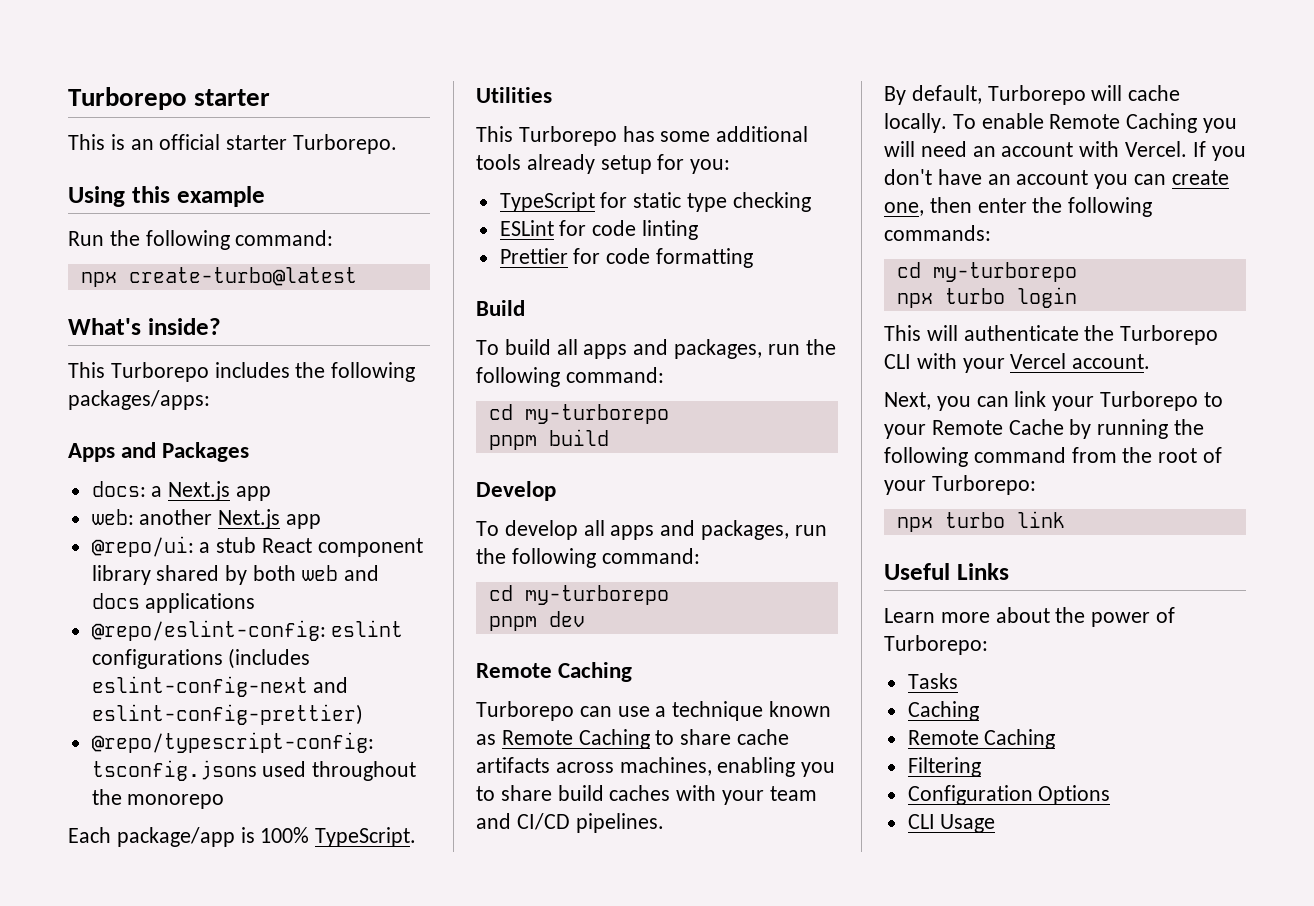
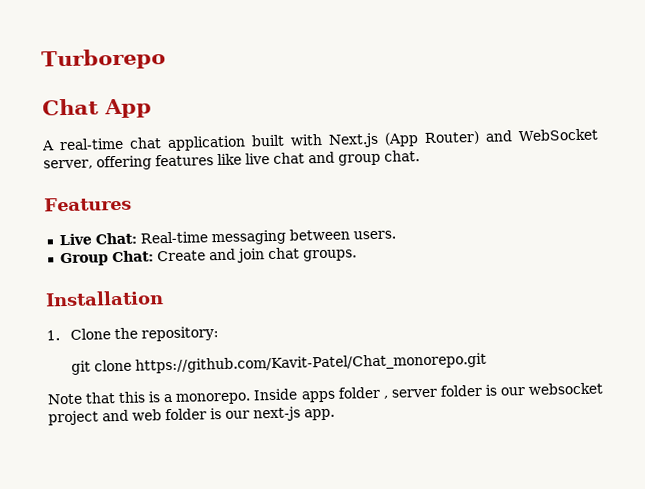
- Turborepo starter
- This is an official starter Turborepo.
- Using this example
- Run the following command:
- npx create-turbo@latest
- What's inside?
- This Turborepo includes the following packages/apps:
- Apps and Packages
- docs: a Next.js app
- web: another Next.js app
- @repo/ui: a stub React component library shared by both web and docs applications
- @repo/eslint-config: eslint configurations (includes eslint-config-next and eslint-config-prettier)
- @repo/typescript-config: tsconfig.jsons used throughout the monorepo
- Each package/app is 100% TypeScript.
- Utilities
- This Turborepo has some additional tools already setup for you:
- TypeScript for static type checking
- ESLint for code linting
- Prettier for code formatting
- Build
- To build all apps and packages, run the following command:
- cd my-turborepo
- pnpm build
- Develop
- To develop all apps and packages, run the following command:
- cd my-turborepo
- pnpm dev
- Remote Caching
- Turborepo can use a technique known as Remote Caching to share cache artifacts across machines, enabling you to share build caches with your team and CI/CD pipelines.
- By default, Turborepo will cache locally. To enable Remote Caching you will need an account with Vercel. If you don't have an account you can create one, then enter the following commands:
- cd my-turborepo
- npx turbo login
- This will authenticate the Turborepo CLI with your Vercel account.
- Next, you can link your Turborepo to your Remote Cache by running the following command from the root of your Turborepo:
- npx turbo link
- Useful Links
- Learn more about the power of Turborepo:
- Tasks
- Caching
- Remote Caching
- Filtering
- Configuration Options
- CLI Usage
+ Turborepo
+ Chat App
+ A real-time chat application built with Next.js (App Router) and WebSocket server, offering features like live chat and group chat.
+ Features
+ Live Chat: Real-time messaging between users.
+ Group Chat: Create and join chat groups.
+ Installation
+ 1. Clone the repository:
+ git clone https://github.com/Kavit-Patel/Chat_monorepo.git
+ Note that this is a monorepo. Inside apps folder , server folder is our websocket project and web folder is our next-js app.

